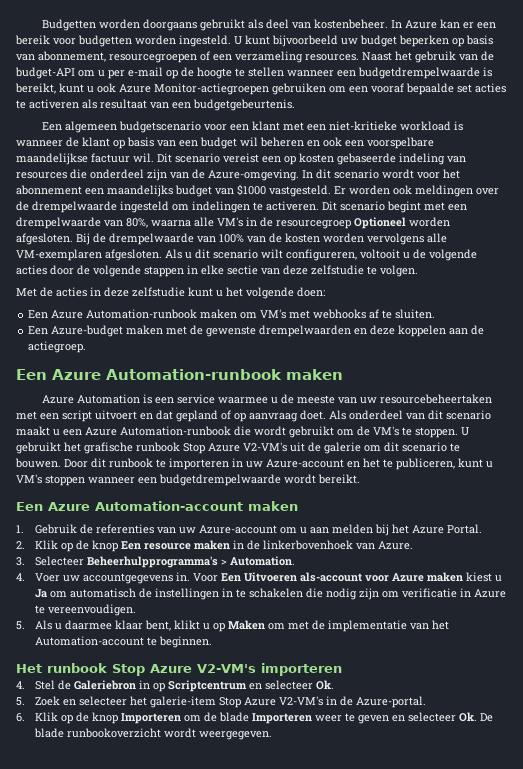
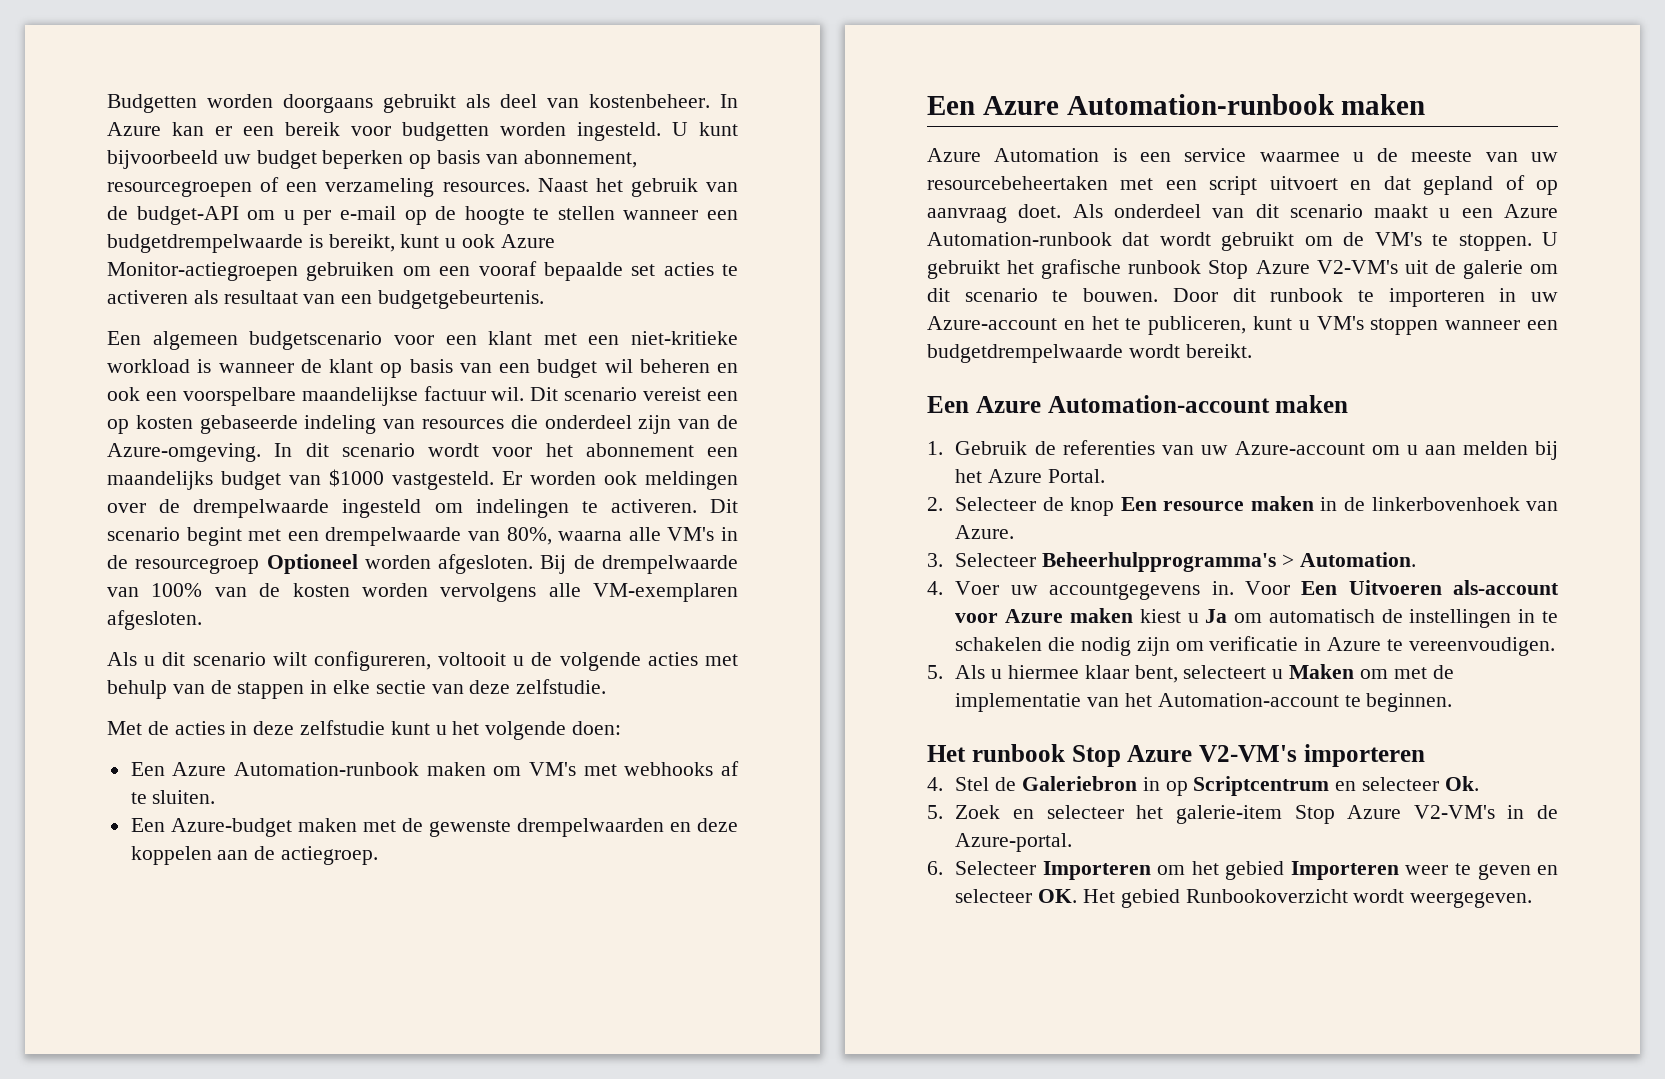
- Bij de drempelwaarde van 100% van de kosten worden vervolgens alle VM-exemplaren afgesloten. Als u dit scenario wilt configureren, voltooit u de volgende acties door de volgende stappen in elke sectie van deze zelfstudie te volgen.
+ Bij de drempelwaarde van 100% van de kosten worden vervolgens alle VM-exemplaren afgesloten.
+ Als u dit scenario wilt configureren, voltooit u de volgende acties met behulp van de stappen in elke sectie van deze zelfstudie.
- Als onderdeel van dit scenario maakt u een Azure Automation-runbook die wordt gebruikt om de VM's te stoppen.
+ Als onderdeel van dit scenario maakt u een Azure Automation-runbook dat wordt gebruikt om de VM's te stoppen.
- 2. Klik op de knop Een resource maken in de linkerbovenhoek van Azure.
+ 2. Selecteer de knop Een resource maken in de linkerbovenhoek van Azure.
- 5. Als u daarmee klaar bent, klikt u op Maken om met de implementatie van het Automation-account te beginnen.
+ 5. Als u hiermee klaar bent, selecteert u Maken om met de implementatie van het Automation-account te beginnen.
- 6. Klik op de knop Importeren om de blade Importeren weer te geven en selecteer Ok. De blade runbookoverzicht wordt weergegeven.
+ 6. Selecteer Importeren om het gebied Importeren weer te geven en selecteer OK. Het gebied Runbookoverzicht wordt weergegeven.

